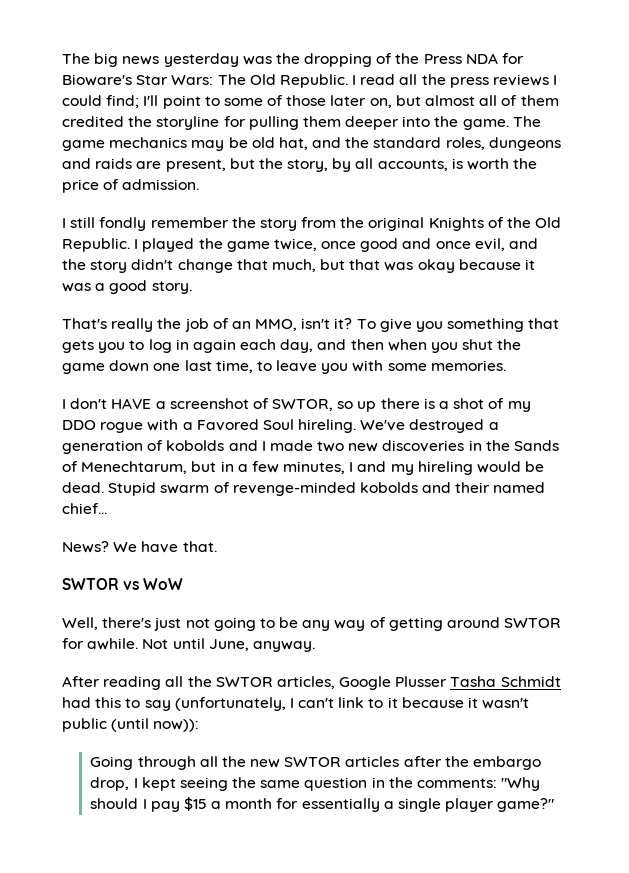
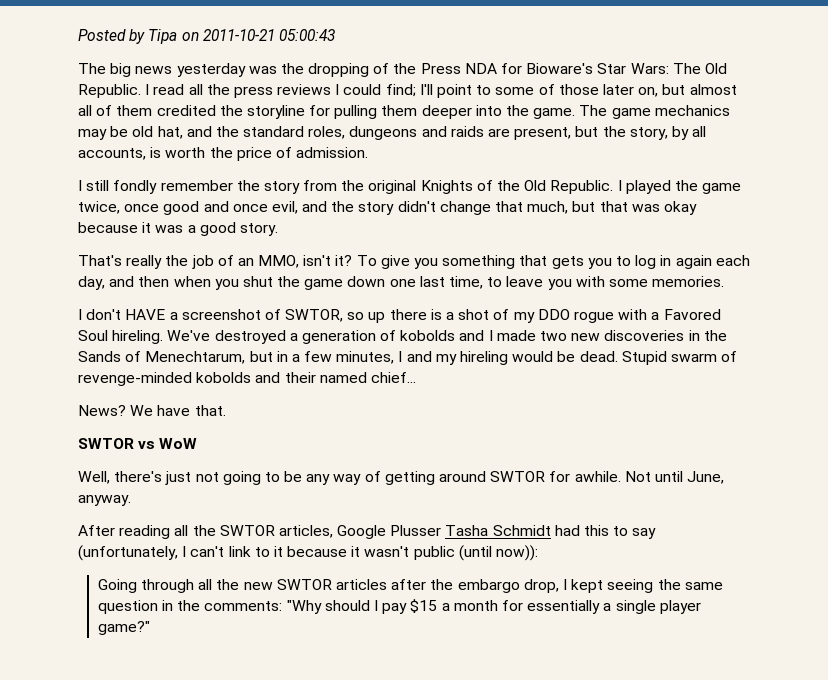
+ Posted by Tipa on 2011-10-21 05:00:43

